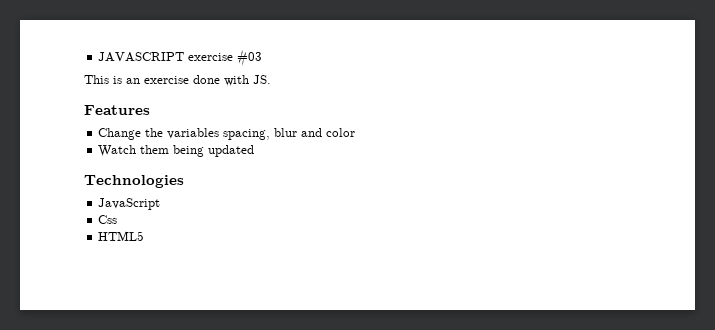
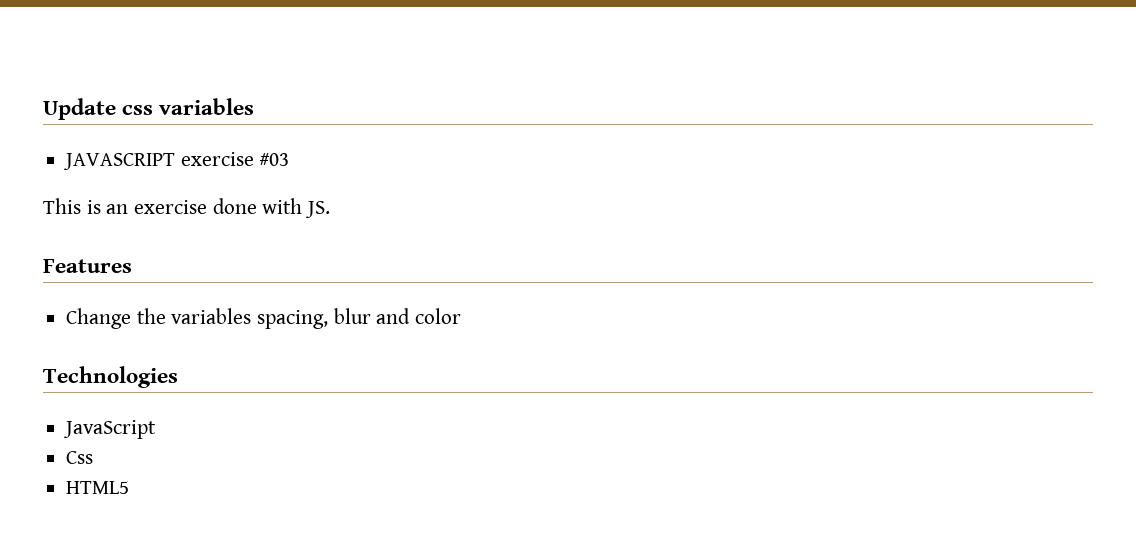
+ Update css variables
- Watch them being updated

